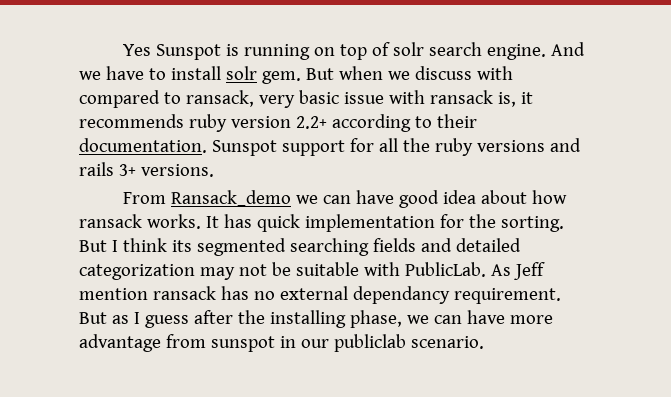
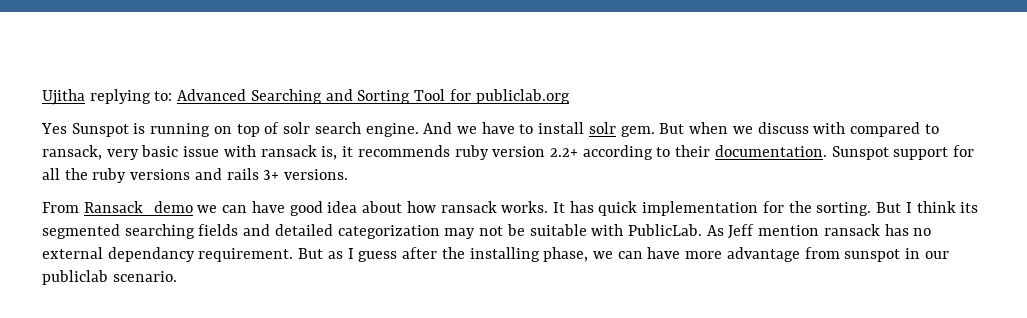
+ Ujitha replying to: Advanced Searching and Sorting Tool for publiclab.org

